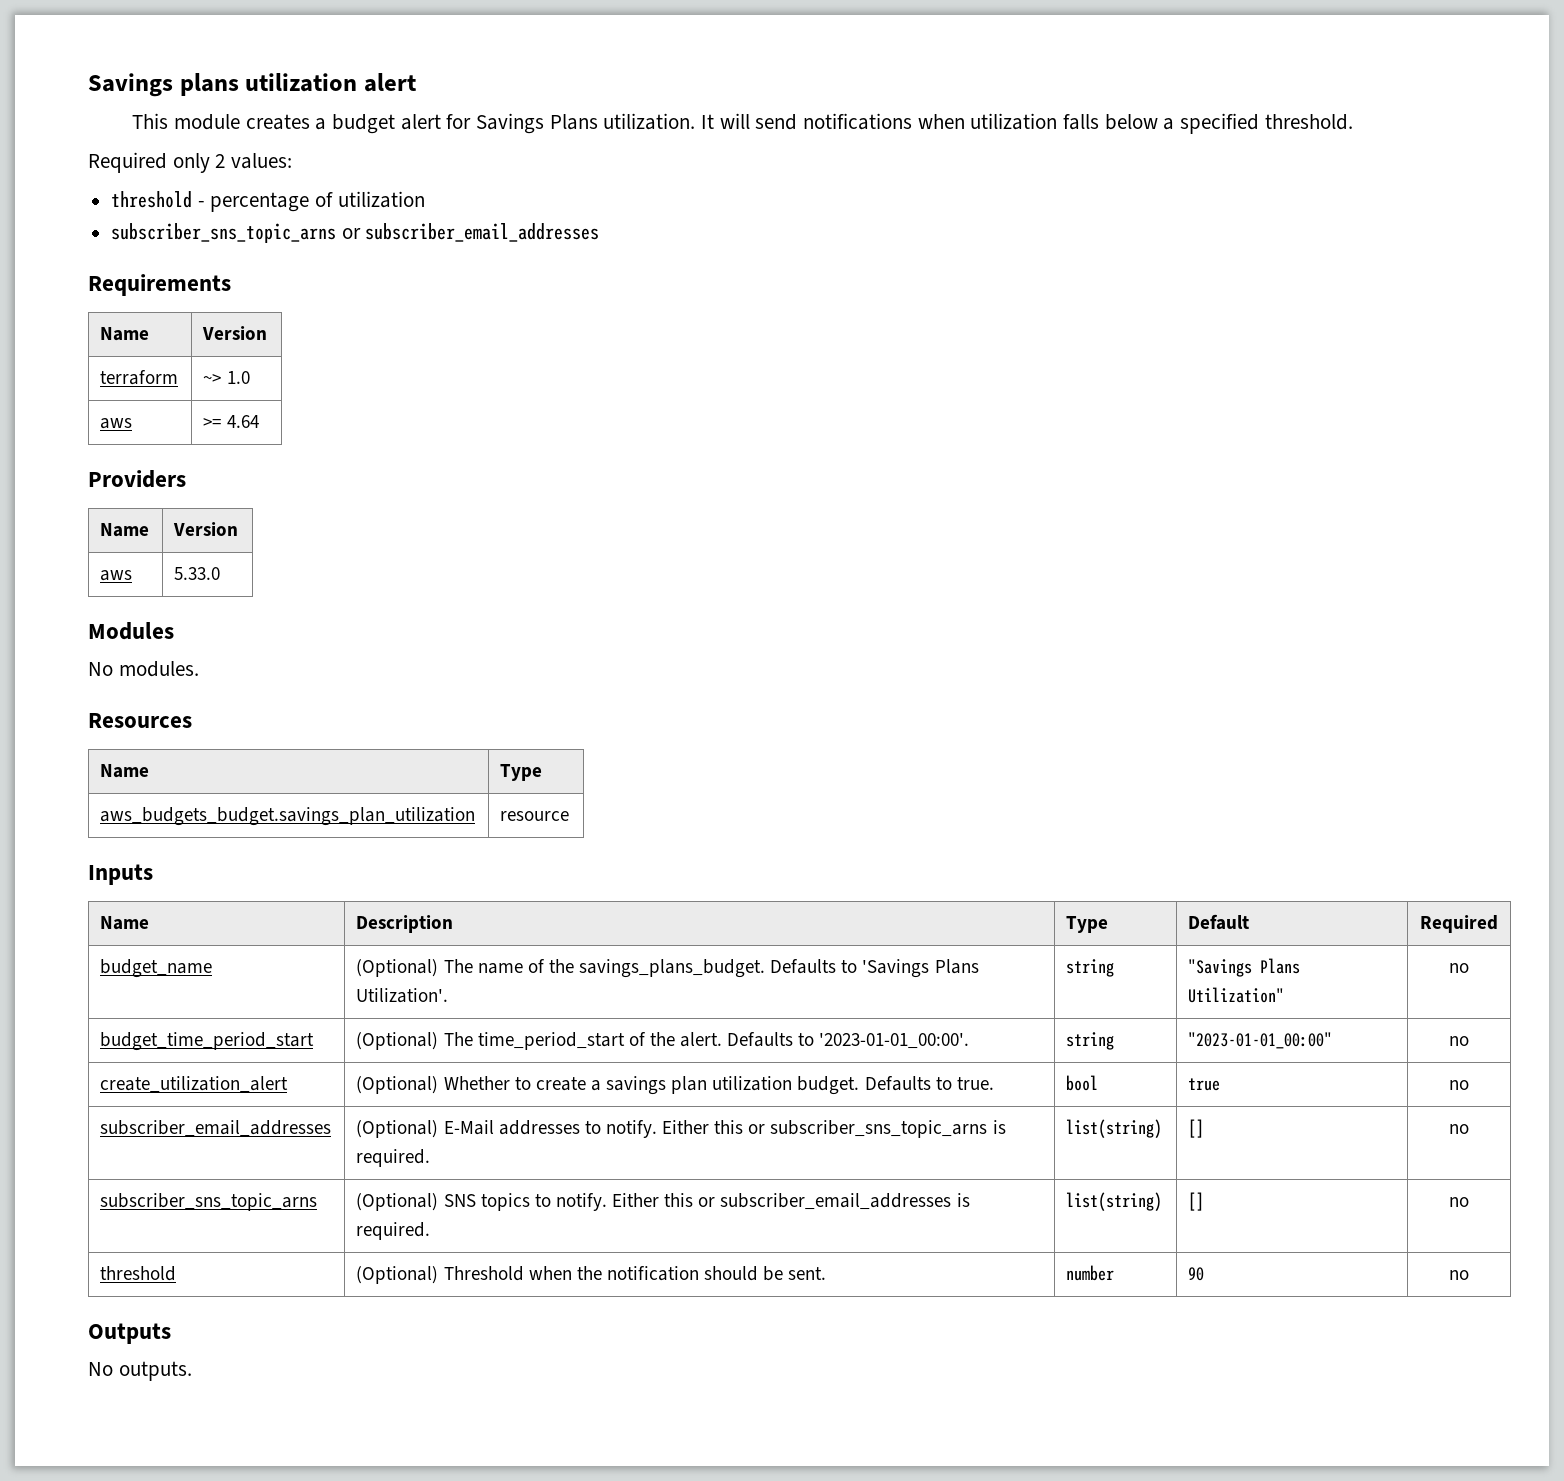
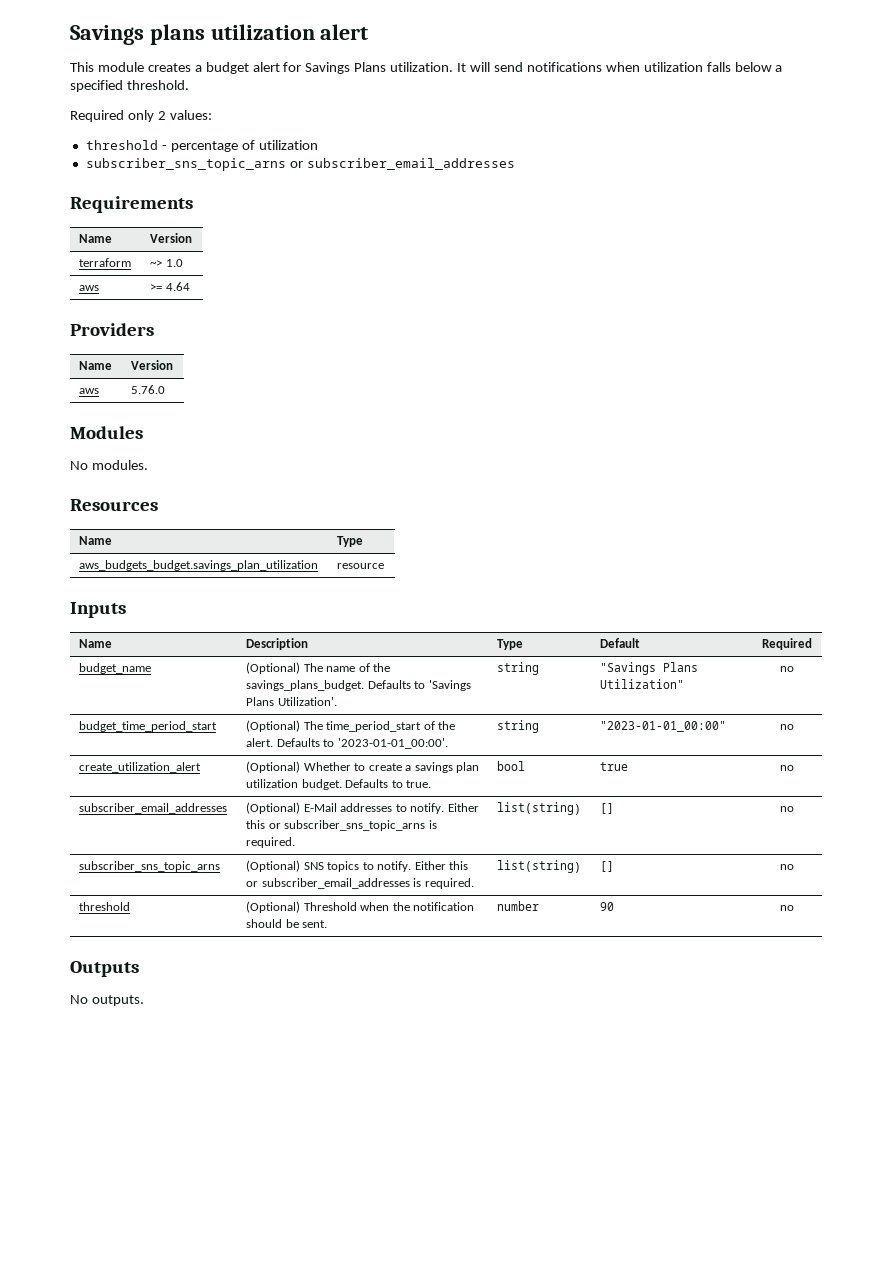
- aws | 5.33.0
+ aws | 5.76.0

